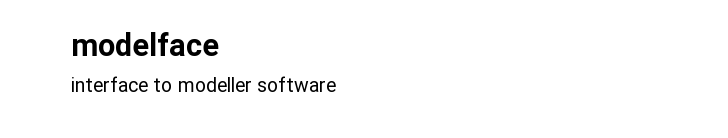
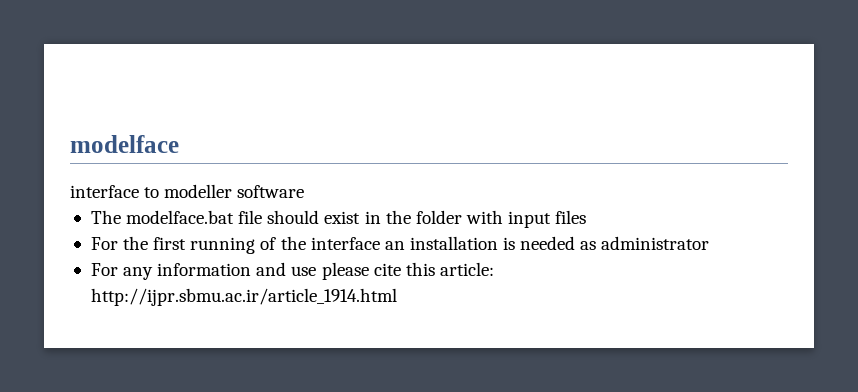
+ The modelface.bat file should exist in the folder with input files
+ For the first running of the interface an installation is needed as administrator
+ For any information and use please cite this article: http://ijpr.sbmu.ac.ir/article_1914.html

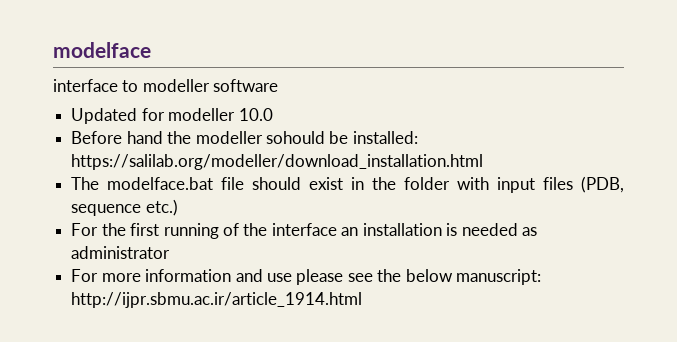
+ Updated for modeller 10.0
+ Before hand the modeller sohould be installed: https://salilab.org/modeller/download_installation.html
- The modelface.bat file should exist in the folder with input files
+ The modelface.bat file should exist in the folder with input files (PDB, sequence etc.)
- For any information and use please cite this article: http://ijpr.sbmu.ac.ir/article_1914.html
+ For more information and use please see the below manuscript: http://ijpr.sbmu.ac.ir/article_1914.html

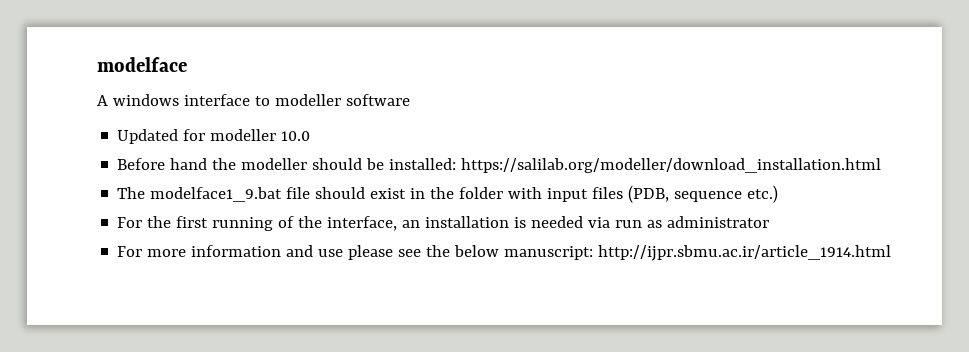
- interface to modeller software
+ A windows interface to modeller software
- Before hand the modeller sohould be installed: https://salilab.org/modeller/download_installation.html
+ Before hand the modeller should be installed: https://salilab.org/modeller/download_installation.html
- The modelface.bat file should exist in the folder with input files (PDB, sequence etc.)
+ The modelface1_9.bat file should exist in the folder with input files (PDB, sequence etc.)
- For the first running of the interface an installation is needed as administrator
+ For the first running of the interface, an installation is needed via run as administrator

